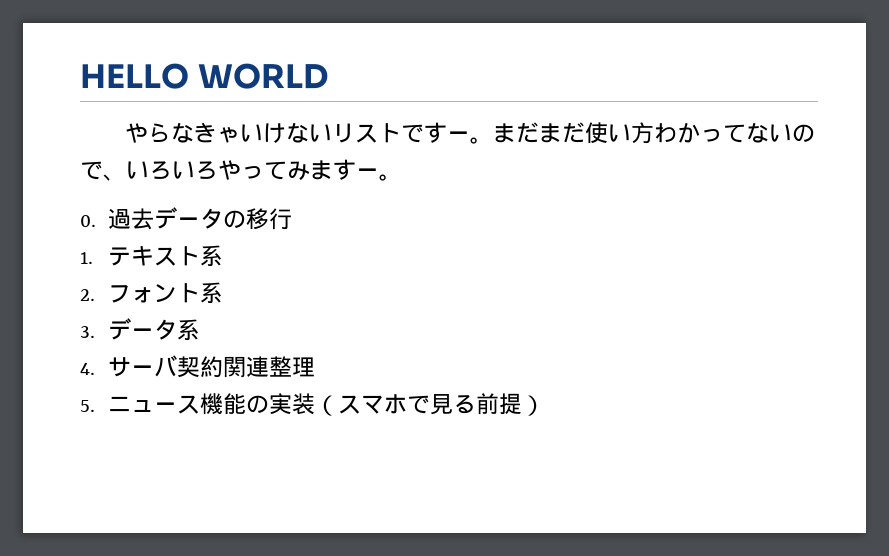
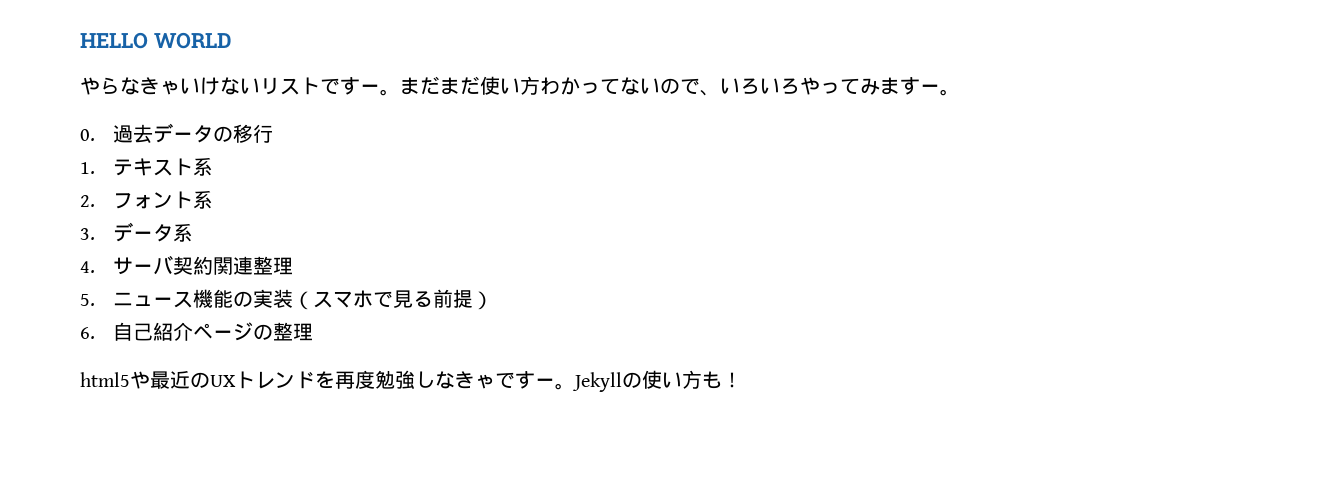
+ 6.自己紹介ページの整理
+ html5や最近のUXトレンドを再度勉強しなきゃですー。Jekyllの使い方も！

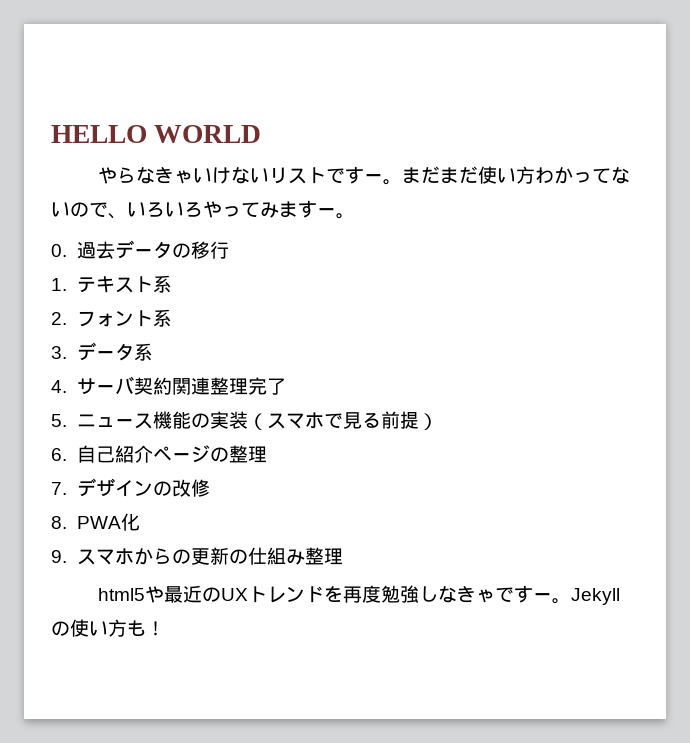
- 4.サーバ契約関連整理
+ 4.サーバ契約関連整理完了
+ 7.デザインの改修
+ 8. PWA化
+ 9.スマホからの更新の仕組み整理

